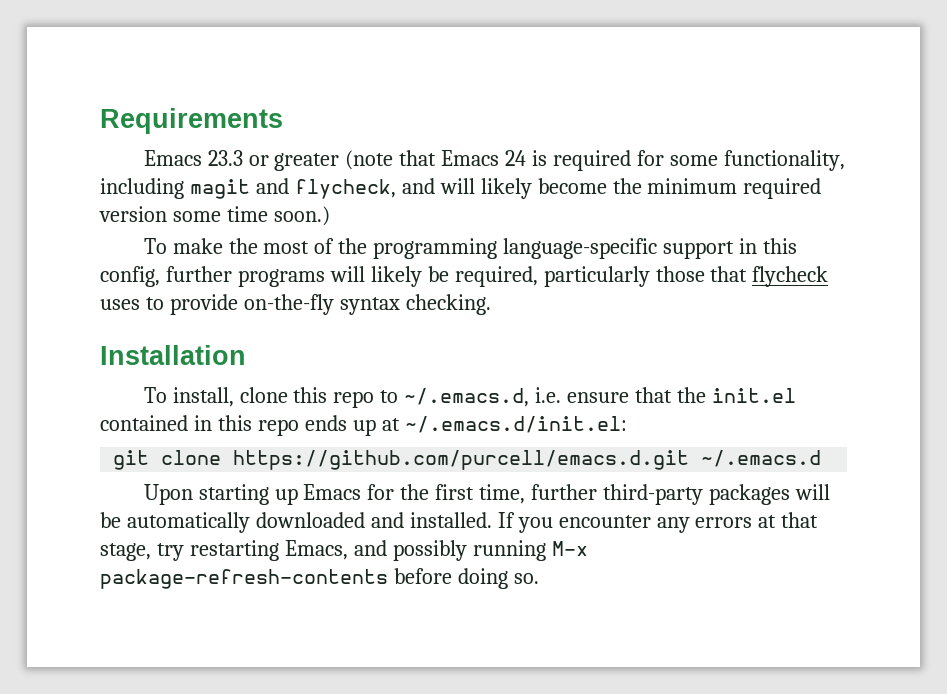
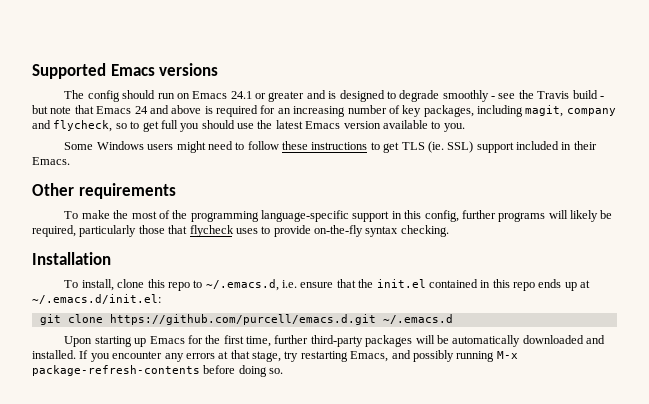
- Requirements
- Emacs 23.3 or greater (note that Emacs 24 is required for some functionality, including magit and flycheck, and will likely become the minimum required version some time soon.)
+ Supported Emacs versions
+ The config should run on Emacs 24.1 or greater and is designed to degrade smoothly - see the Travis build - but note that Emacs 24 and above is required for an increasing number of key packages, including magit, company and flycheck, so to get full you should use the latest Emacs version available to you.
+ Some Windows users might need to follow these instructions to get TLS (ie. SSL) support included in their Emacs.
+ Other requirements

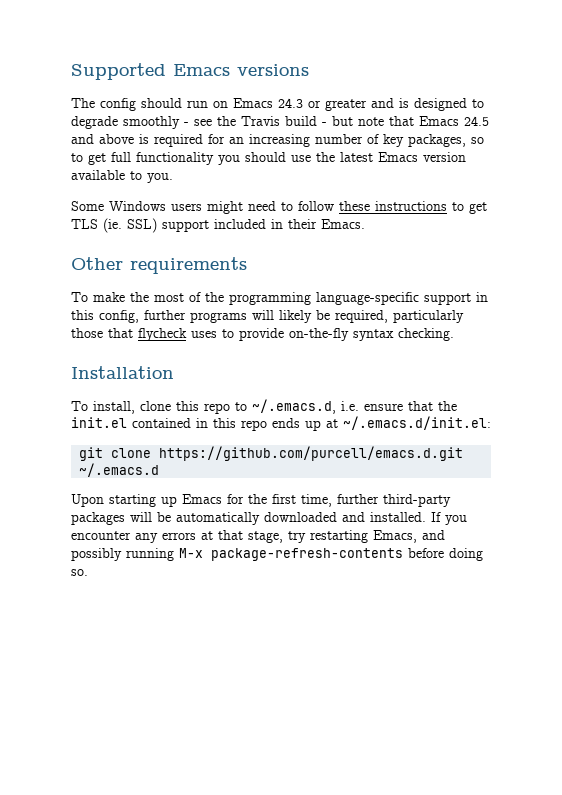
- The config should run on Emacs 24.1 or greater and is designed to degrade smoothly - see the Travis build - but note that Emacs 24 and above is required for an increasing number of key packages, including magit, company and flycheck, so to get full you should use the latest Emacs version available to you.
+ The config should run on Emacs 24.3 or greater and is designed to degrade smoothly - see the Travis build - but note that Emacs 24.5 and above is required for an increasing number of key packages, so to get full functionality you should use the latest Emacs version available to you.

